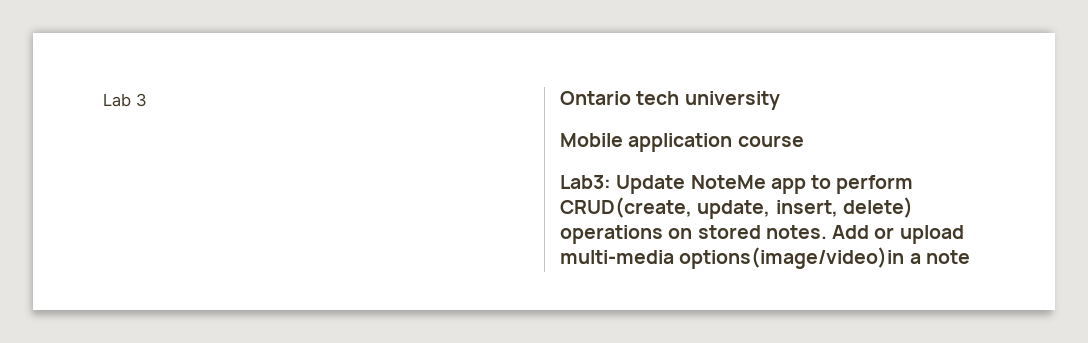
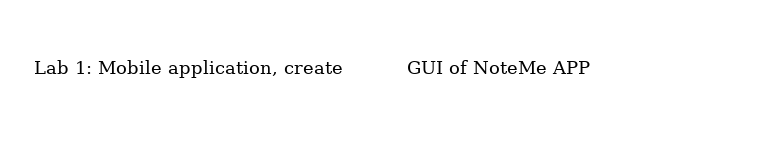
- Lab 3
- Ontario tech university
- Mobile application course
- Lab3: Update NoteMe app to perform CRUD(create, update, insert, delete) operations on stored notes. Add or upload multi-media options(image/video)in a note
+ Lab 1: Mobile application, create GUI of NoteMe APP

